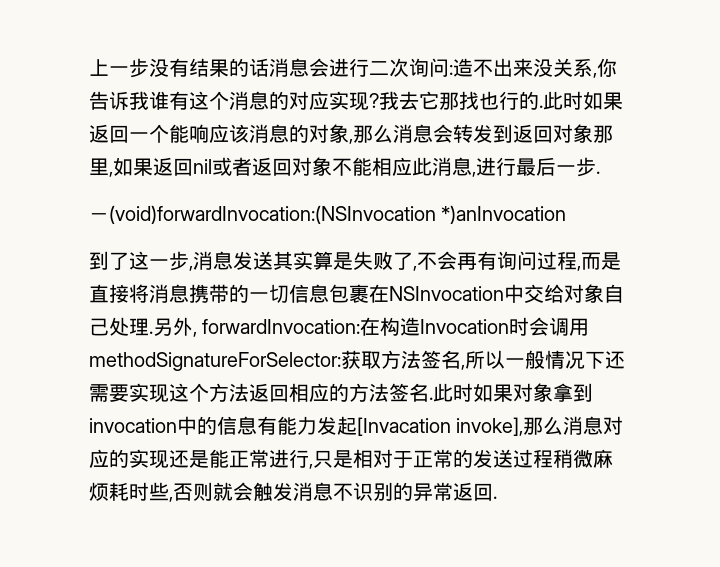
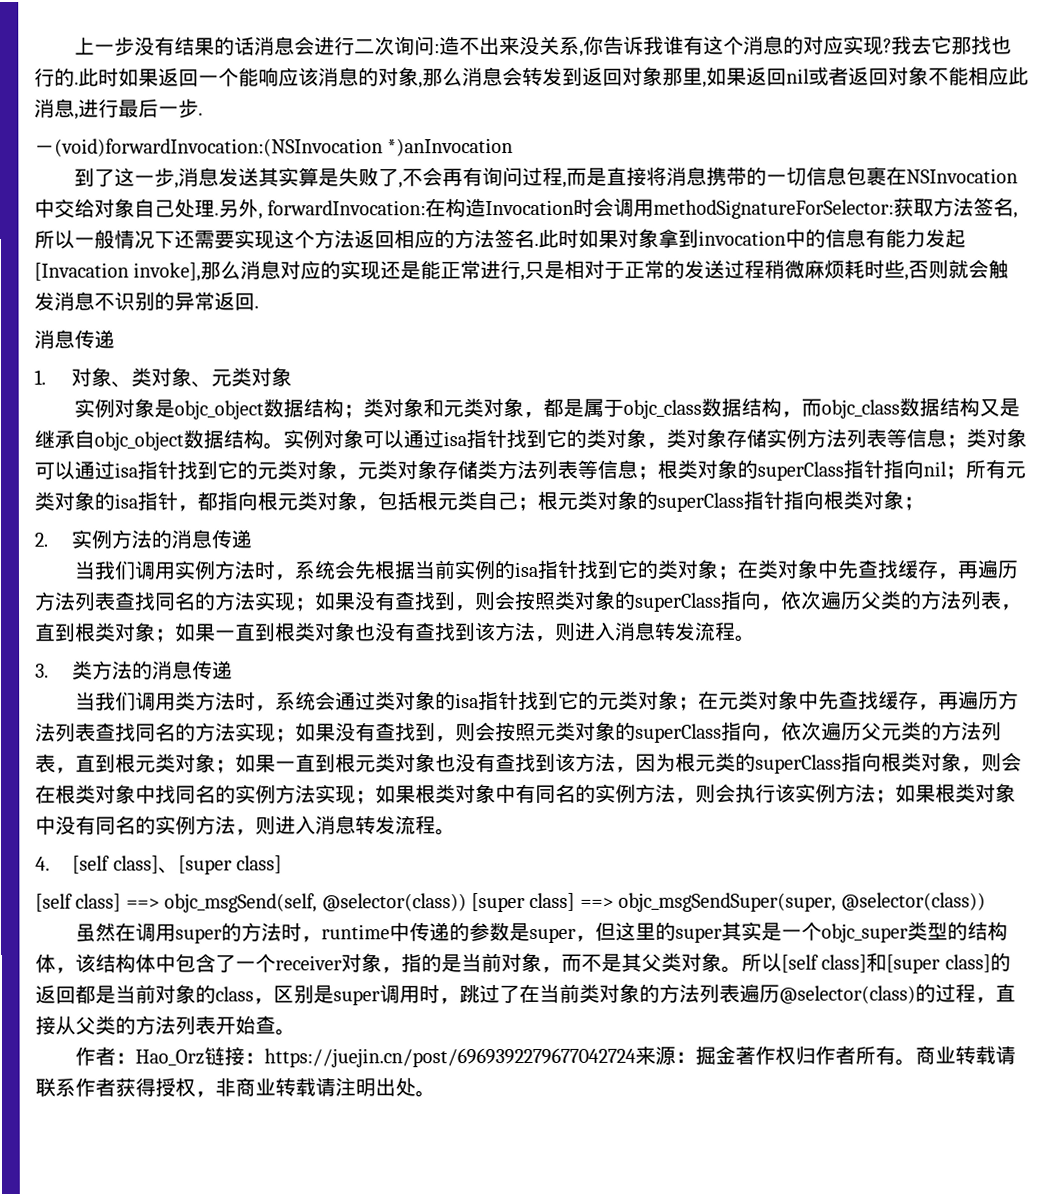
  此时如果对象拿到invocation中的信息有能力发起[Invacation invoke],那么消息对应的实现还是能正常进行,只是相对于正常的发送过程稍微麻烦耗时些,否则就会触发消息不识别的异常返回.
+ 消息传递
+ 1.对象、类对象、元类对象
+ 实例对象是objc_object数据结构；类对象和元类对象，都是属于objc_class数据结构，而objc_class数据结构又是继承自objc_object数据结构。实例对象可以通过isa指针找到它的类对象，类对象存储实例方法列表等信息；类对象可以通过isa指针找到它的元类对象，元类对象存储类方法列表等信息；根类对象的superClass指针指向nil；所有元类对象的isa指针，都指向根元类对象，包括根元类自己；根元类对象的superClass指针指向根类对象；
+ 2.实例方法的消息传递
+ 当我们调用实例方法时，系统会先根据当前实例的isa指针找到它的类对象；在类对象中先查找缓存，再遍历方法列表查找同名的方法实现；如果没有查找到，则会按照类对象的superClass指向，依次遍历父类的方法列表，直到根类对象；如果一直到根类对象也没有查找到该方法，则进入消息转发流程。
+ 3.类方法的消息传递
+ 当我们调用类方法时，系统会通过类对象的isa指针找到它的元类对象；在元类对象中先查找缓存，再遍历方法列表查找同名的方法实现；如果没有查找到，则会按照元类对象的superClass指向，依次遍历父元类的方法列表，直到根元类对象；如果一直到根元类对象也没有查找到该方法，因为根元类的superClass指向根类对象，则会在根类对象中找同名的实例方法实现；如果根类对象中有同名的实例方法，则会执行该实例方法；如果根类对象中没有同名的实例方法，则进入消息转发流程。
+ 4. [self class]、[super class]
+ [self class] ==> objc_msgSend(self, @selector(class)) [super class] ==> objc_msgSendSuper(super, @selector(class))
+ 虽然在调用super的方法时，runtime中传递的参数是super，但这里的super其实是一个objc_super类型的结构体，该结构体中包含了一个receiver对象，指的是当前对象，而不是其父类对象。所以[self class]和[super class]的返回都是当前对象的class，区别是super调用时，跳过了在当前类对象的方法列表遍历@selector(class)的过程，直接从父类的方法列表开始查。
+ 作者：Hao_Orz链接：https://juejin.cn/post/6969392279677042724来源：掘金著作权归作者所有。商业转载请联系作者获得授权，非商业转载请注明出处。

